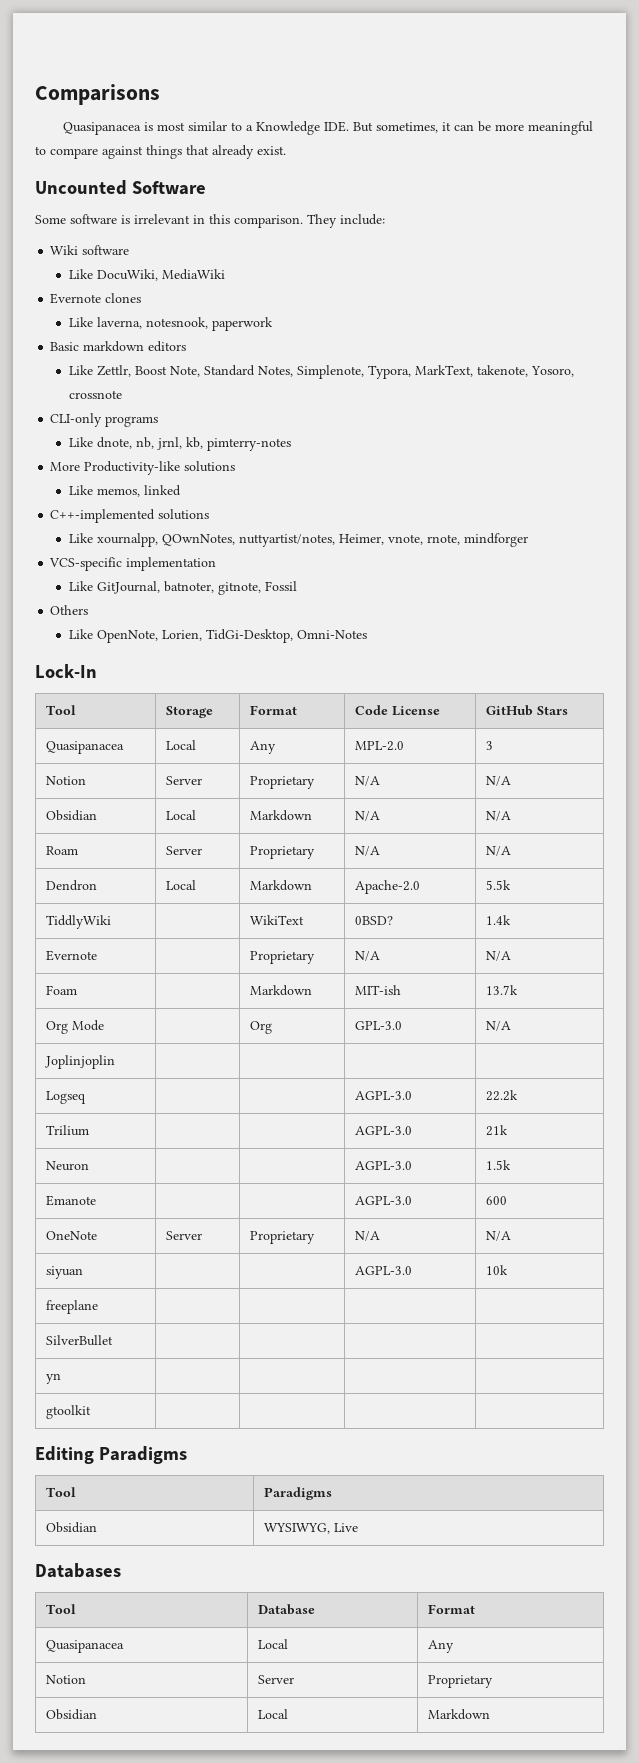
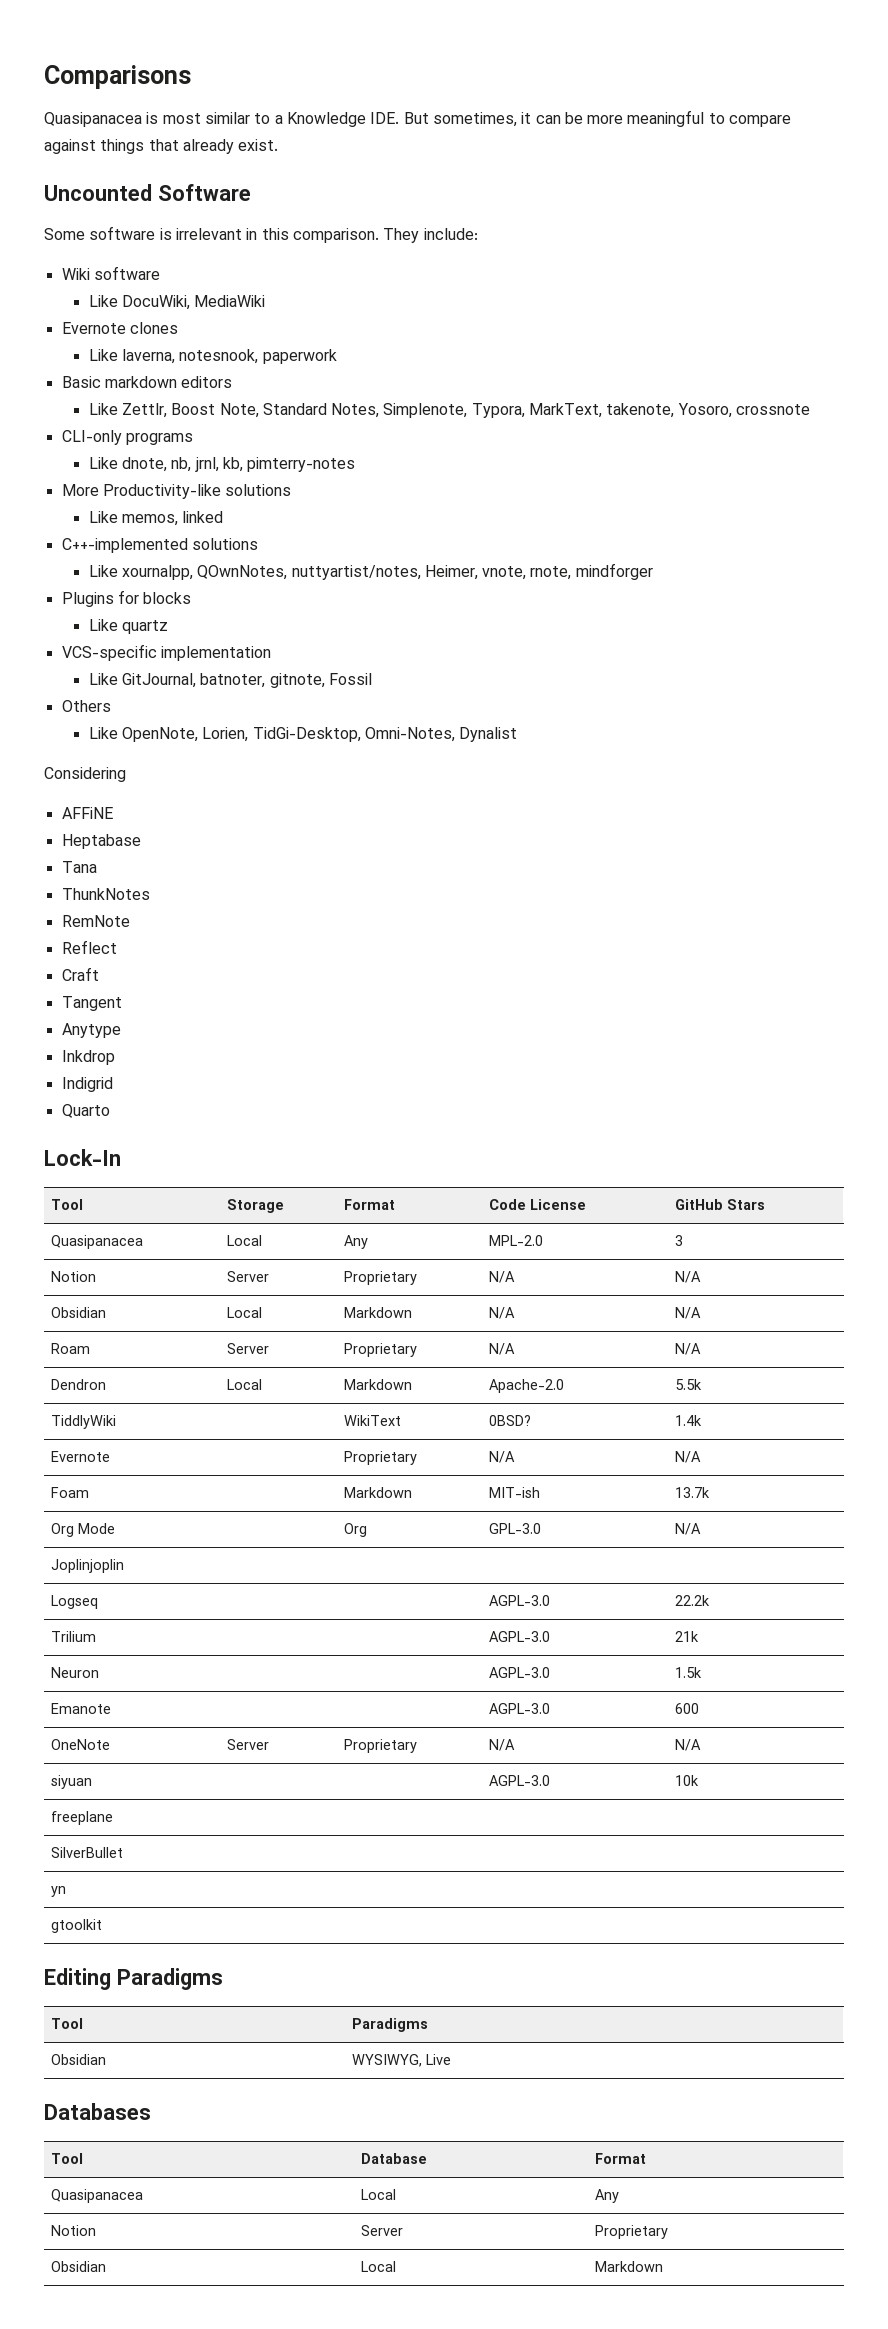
+ Plugins for blocks
+ Like quartz
- Like OpenNote, Lorien, TidGi-Desktop, Omni-Notes
+ Like OpenNote, Lorien, TidGi-Desktop, Omni-Notes, Dynalist
+ Considering
+ AFFiNE
+ Heptabase
+ Tana
+ ThunkNotes
+ RemNote
+ Reflect
+ Craft
+ Tangent
+ Anytype
+ Inkdrop
+ Indigrid
+ Quarto

